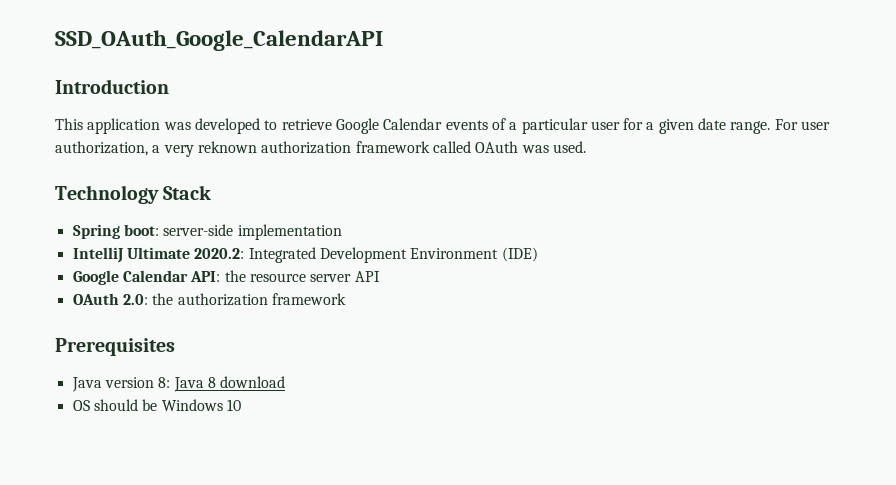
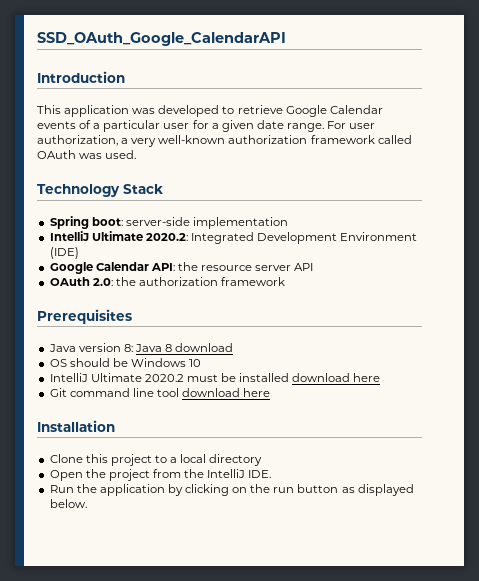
- For user authorization, a very reknown authorization framework called OAuth was used.
+ For user authorization, a very well-known authorization framework called OAuth was used.
+ IntelliJ Ultimate 2020.2 must be installed download here
+ Git command line tool download here
+ Installation
+ Clone this project to a local directory
+ Open the project from the IntelliJ IDE.
+ Run the application by clicking on the run button as displayed below.

